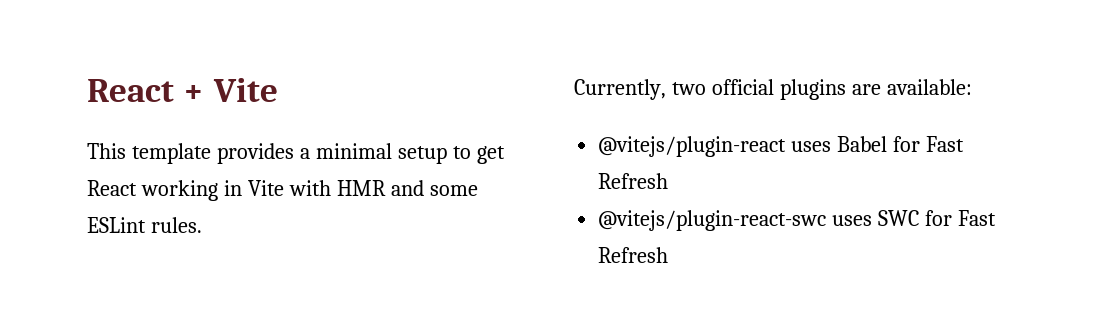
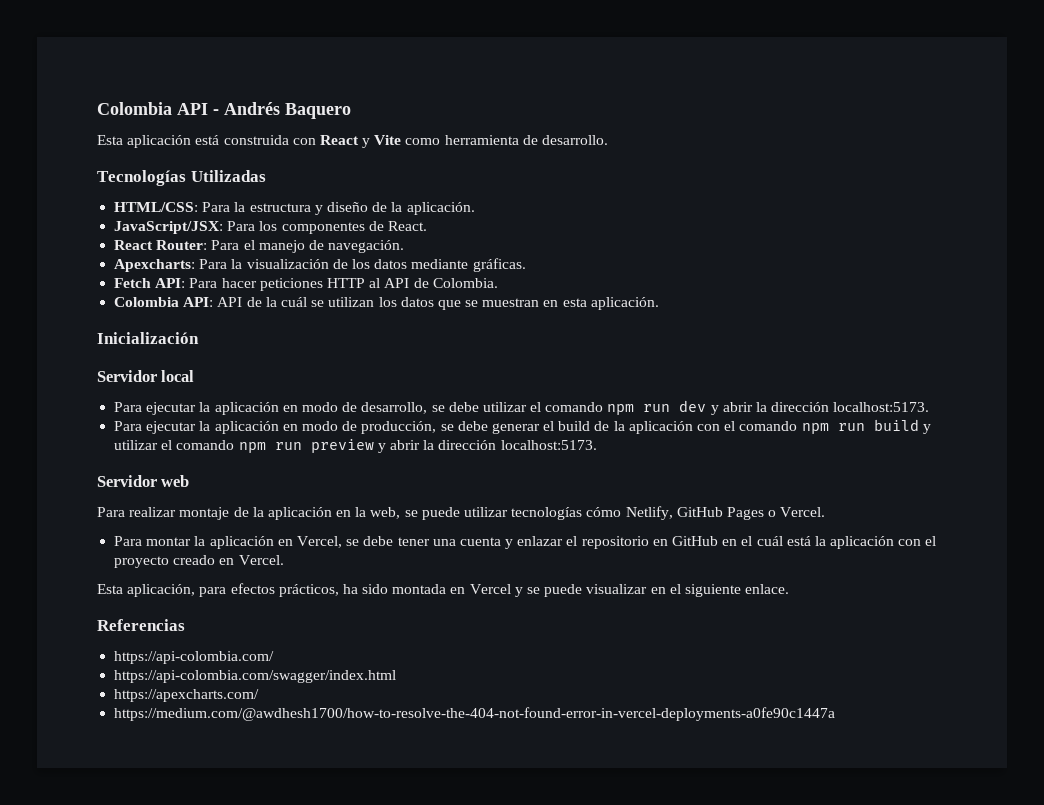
- React + Vite
- This template provides a minimal setup to get React working in Vite with HMR and some ESLint rules.
- Currently, two official plugins are available:
- @vitejs/plugin-react uses Babel for Fast Refresh
- @vitejs/plugin-react-swc uses SWC for Fast Refresh
+ Colombia API - Andrés Baquero
+ Esta aplicación está construida con React y Vite como herramienta de desarrollo.
+ Tecnologías Utilizadas
+ HTML/CSS: Para la estructura y diseño de la aplicación.
+ JavaScript/JSX: Para los componentes de React.
+ React Router: Para el manejo de navegación.
+ Apexcharts: Para la visualización de los datos mediante gráficas.
+ Fetch API: Para hacer peticiones HTTP al API de Colombia.
+ Colombia API: API de la cuál se utilizan los datos que se muestran en esta aplicación.
+ Inicialización
+ Servidor local
+ Para ejecutar la aplicación en modo de desarrollo, se debe utilizar el comando npm run dev y abrir la dirección localhost:5173.
+ Para ejecutar la aplicación en modo de producción, se debe generar el build de la aplicación con el comando npm run build y utilizar el comando npm run preview y abrir la dirección localhost:5173.
+ Servidor web
+ Para realizar montaje de la aplicación en la web, se puede utilizar tecnologías cómo Netlify, GitHub Pages o Vercel.
+ Para montar la aplicación en Vercel, se debe tener una cuenta y enlazar el repositorio en GitHub en el cuál está la aplicación con el proyecto creado en Vercel.
+ Esta aplicación, para efectos prácticos, ha sido montada en Vercel y se puede visualizar en el siguiente enlace.
+ Referencias
+ https://api-colombia.com/
+ https://api-colombia.com/swagger/index.html
+ https://apexcharts.com/
+ https://medium.com/@awdhesh1700/how-to-resolve-the-404-not-found-error-in-vercel-deployments-a0fe90c1447a

